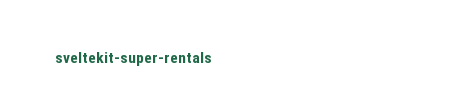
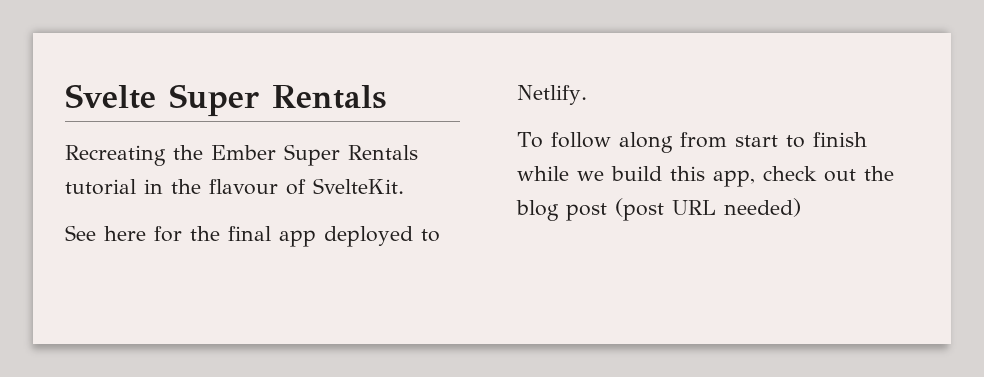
- sveltekit-super-rentals
+ Svelte Super Rentals
+ Recreating the Ember Super Rentals tutorial in the flavour of SvelteKit.
+ See here for the final app deployed to Netlify.
+ To follow along from start to finish while we build this app, check out the blog post (post URL needed)

